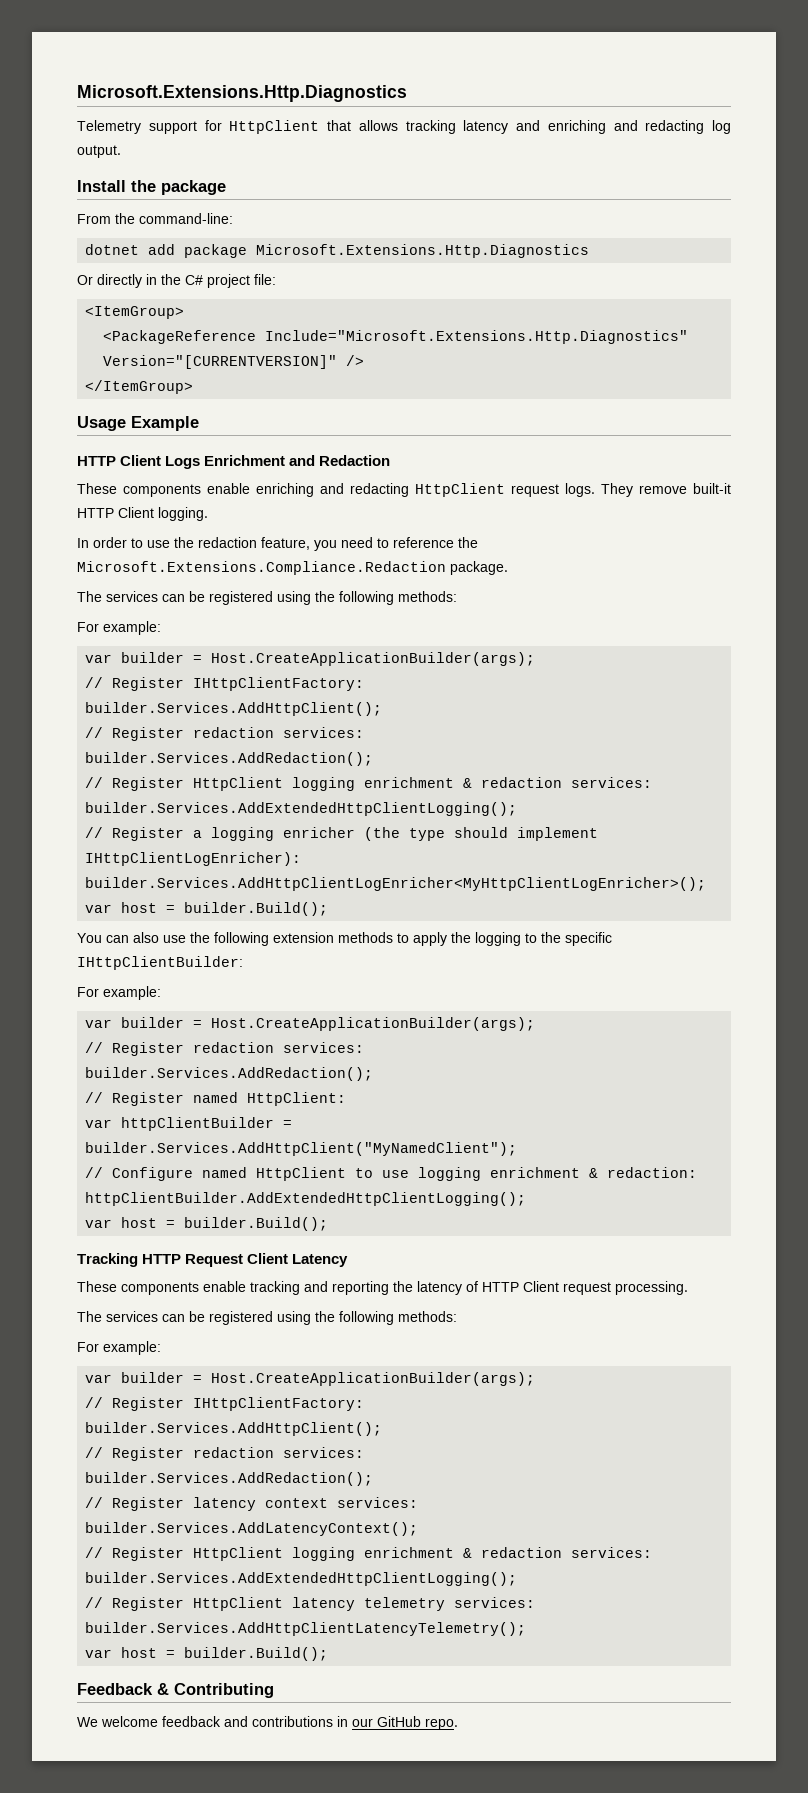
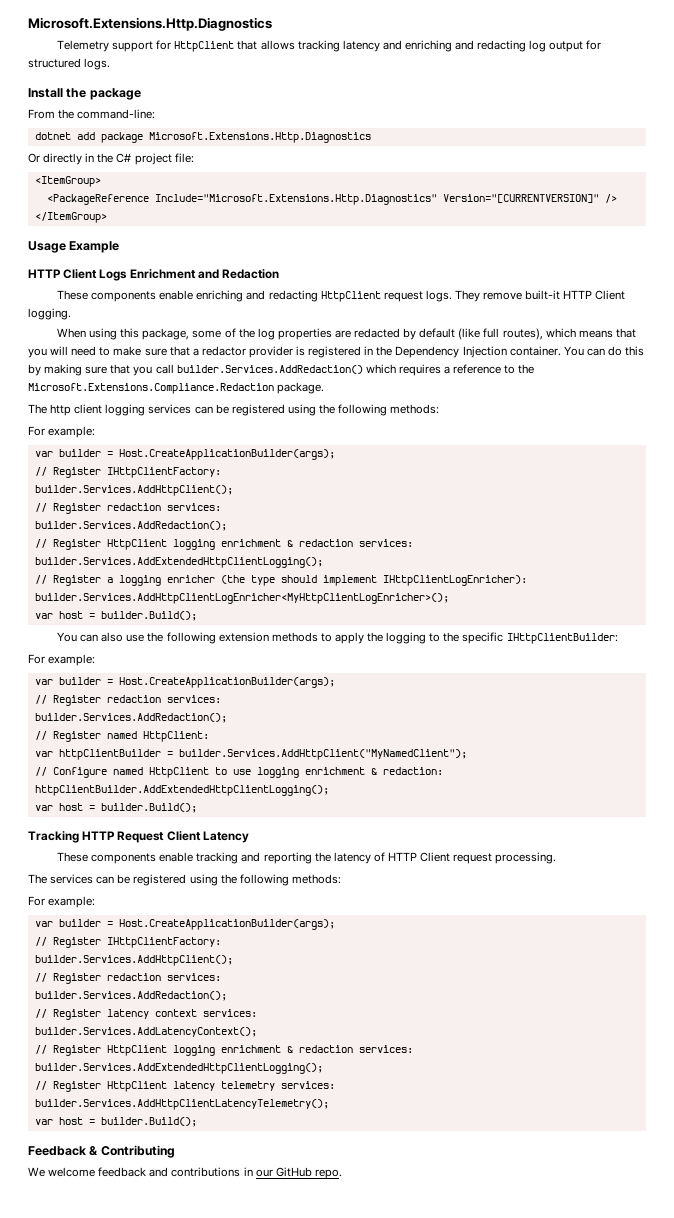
- Telemetry support for HttpClient that allows tracking latency and enriching and redacting log output.
+ Telemetry support for HttpClient that allows tracking latency and enriching and redacting log output for structured logs.
- In order to use the redaction feature, you need to reference the Microsoft.Extensions.Compliance.Redaction package.
- The services can be registered using the following methods:
+ When using this package, some of the log properties are redacted by default (like full routes), which means that you will need to make sure that a redactor provider is registered in the Dependency Injection container. You can do this by making sure that you call builder.Services.AddRedaction() which requires a reference to the Microsoft.Extensions.Compliance.Redaction package.
+ The http client logging services can be registered using the following methods:

